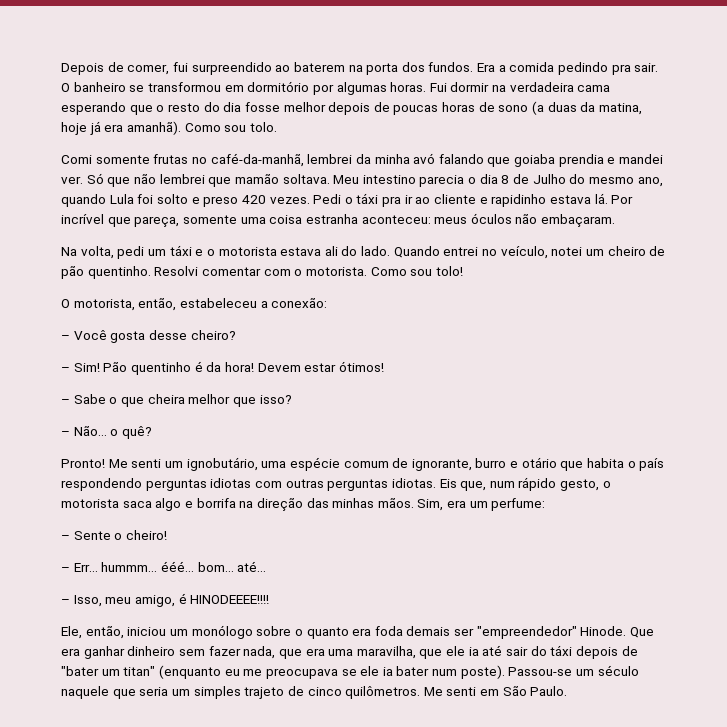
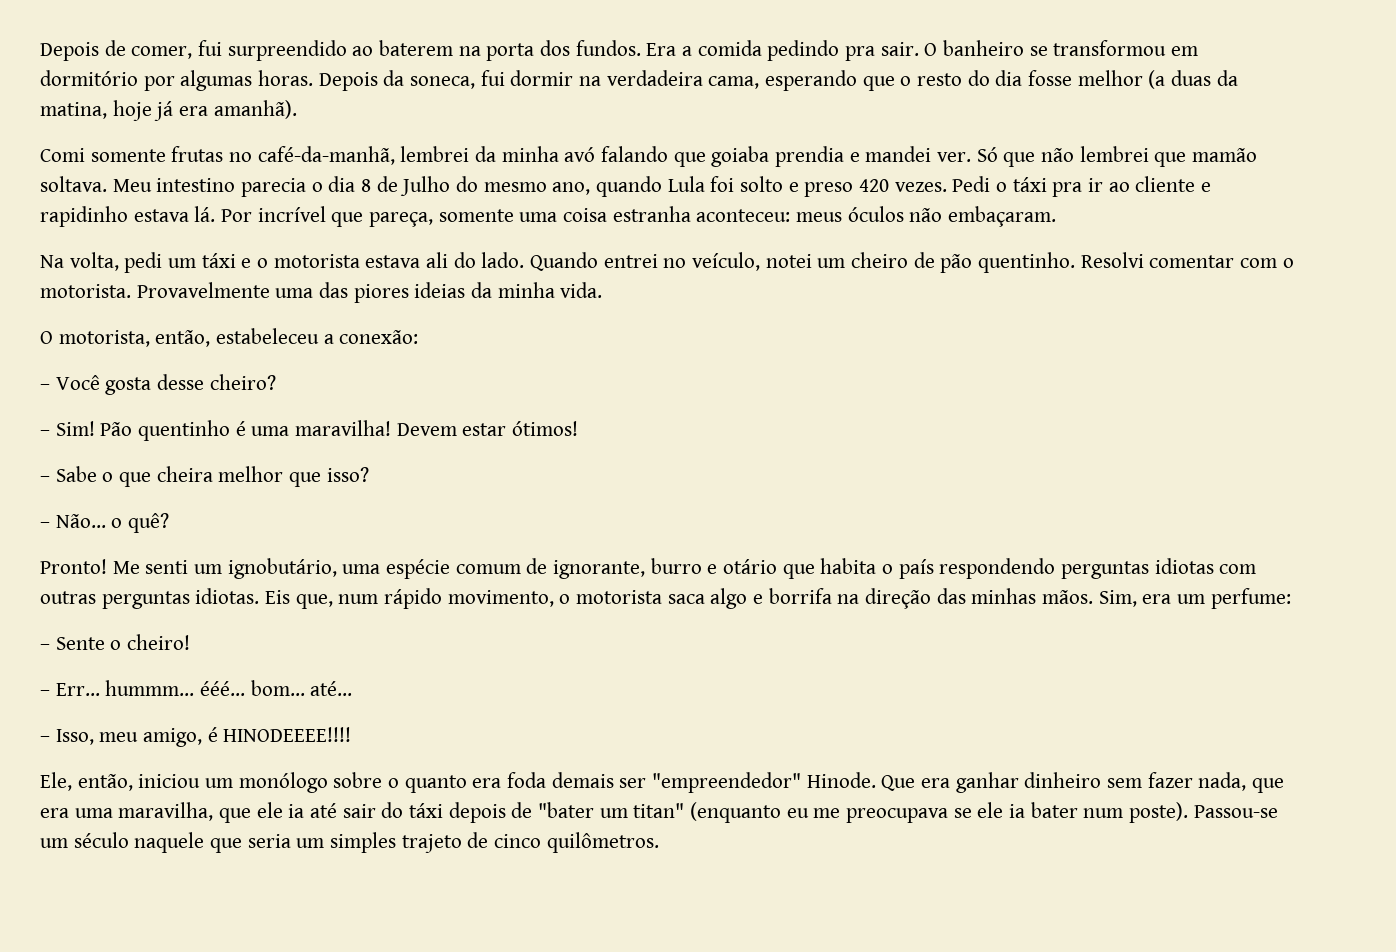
- Fui dormir na verdadeira cama esperando que o resto do dia fosse melhor depois de poucas horas de sono (a duas da matina, hoje já era amanhã). Como sou tolo.
+ Depois da soneca, fui dormir na verdadeira cama, esperando que o resto do dia fosse melhor (a duas da matina, hoje já era amanhã).
- Como sou tolo!
+ Provavelmente uma das piores ideias da minha vida.
- Pão quentinho é da hora!
+ Pão quentinho é uma maravilha!
- Eis que, num rápido gesto, o motorista saca algo e borrifa na direção das minhas mãos.
+ Eis que, num rápido movimento, o motorista saca algo e borrifa na direção das minhas mãos.
- Me senti em São Paulo.

